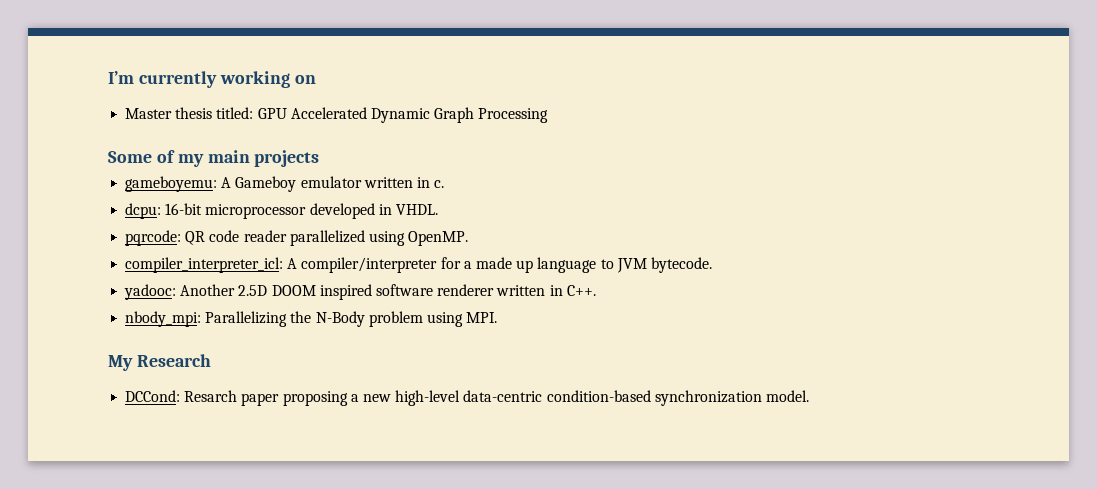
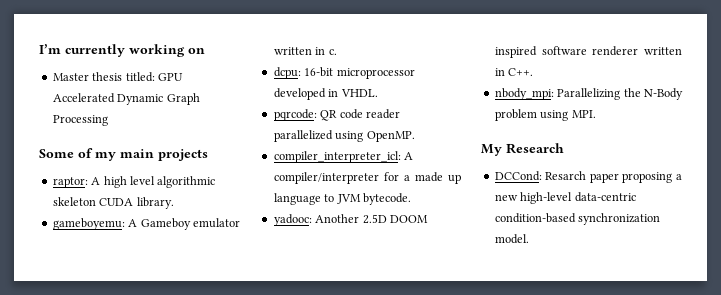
+ raptor: A high level algorithmic skeleton CUDA library.

